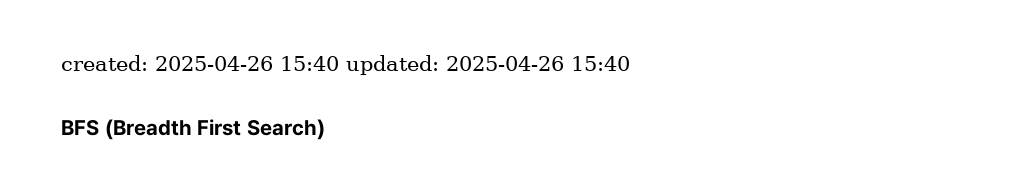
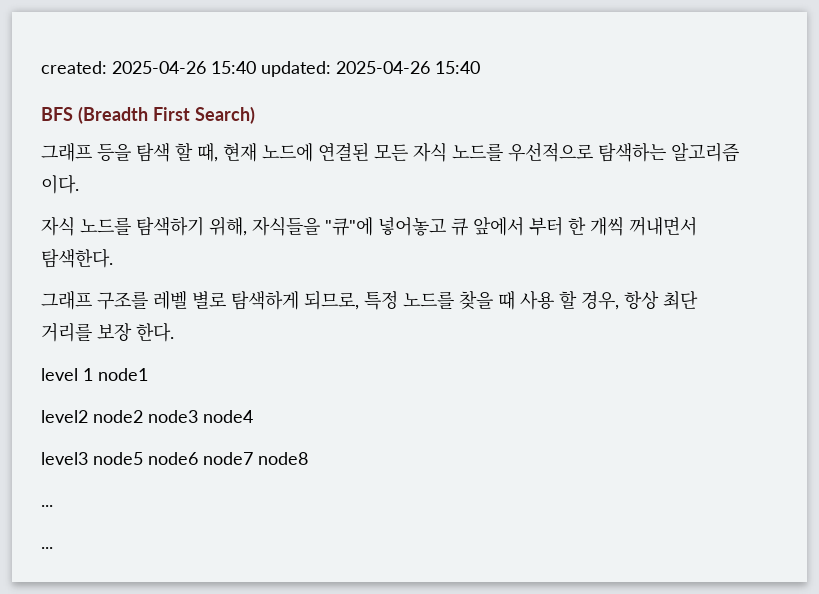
+ 그래프 등을 탐색 할 때, 현재 노드에 연결된 모든 자식 노드를 우선적으로 탐색하는 알고리즘 이다.
+ 자식 노드를 탐색하기 위해, 자식들을 "큐"에 넣어놓고 큐 앞에서 부터 한 개씩 꺼내면서 탐색한다.
+ 그래프 구조를 레벨 별로 탐색하게 되므로, 특정 노드를 찾을 때 사용 할 경우, 항상 최단 거리를 보장 한다.
+ level 1 node1
+ level2 node2 node3 node4
+ level3 node5 node6 node7 node8
+ ...
+ ...

